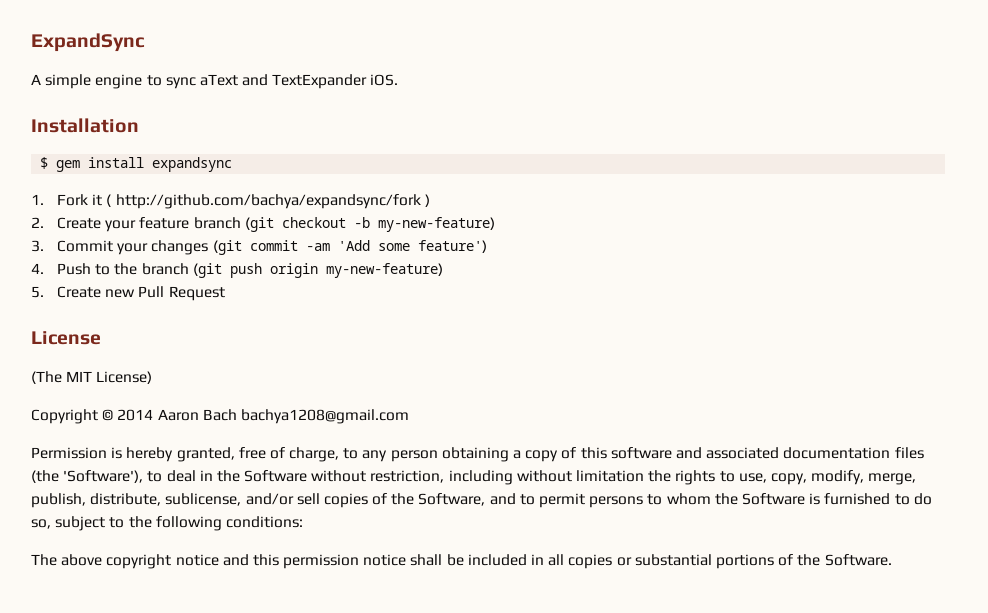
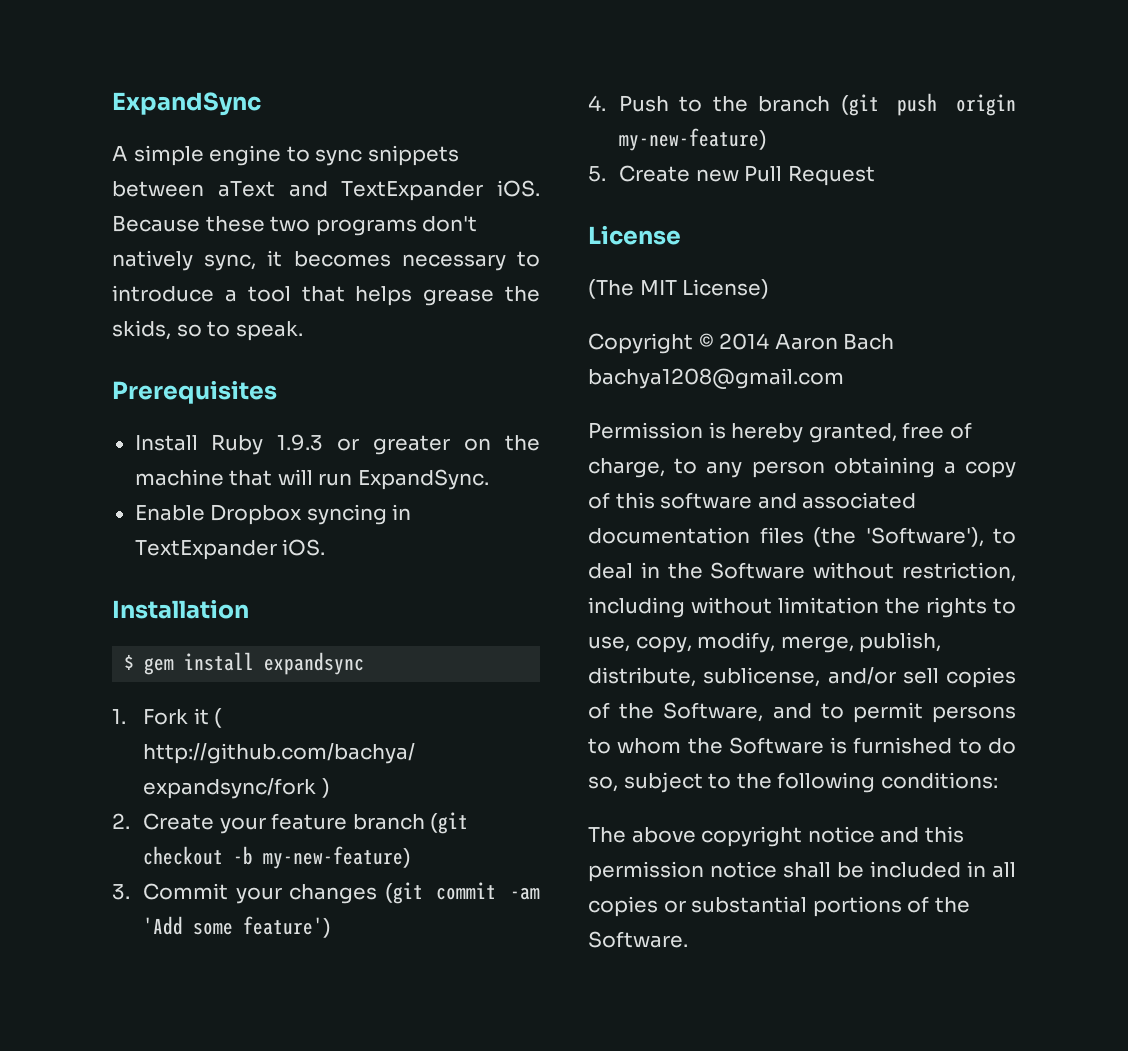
- A simple engine to sync aText and TextExpander iOS.
+ A simple engine to sync snippets between aText and TextExpander iOS. Because these two programs don't natively sync, it becomes necessary to introduce a tool that helps grease the skids, so to speak.
+ Prerequisites
+ Install Ruby 1.9.3 or greater on the machine that will run ExpandSync.
+ Enable Dropbox syncing in TextExpander iOS.

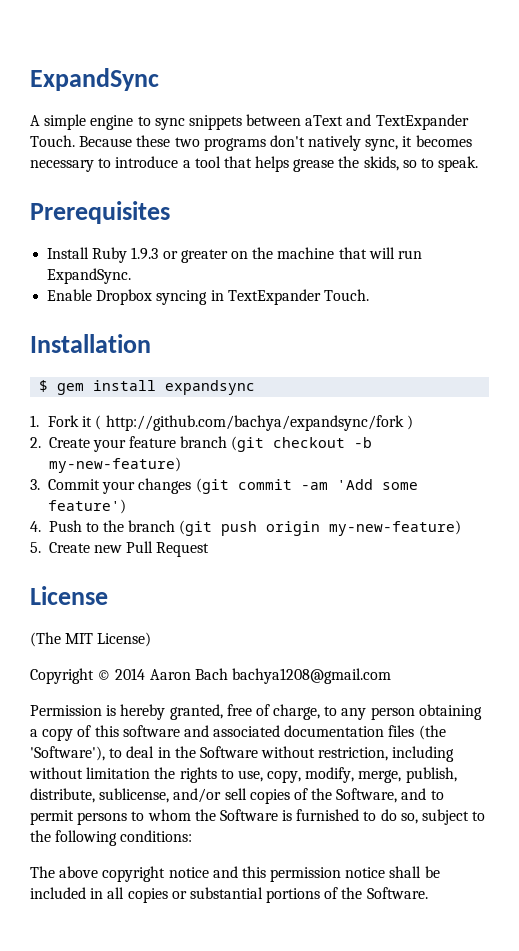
- A simple engine to sync snippets between aText and TextExpander iOS.
+ A simple engine to sync snippets between aText and TextExpander Touch.
- Enable Dropbox syncing in TextExpander iOS.
+ Enable Dropbox syncing in TextExpander Touch.

